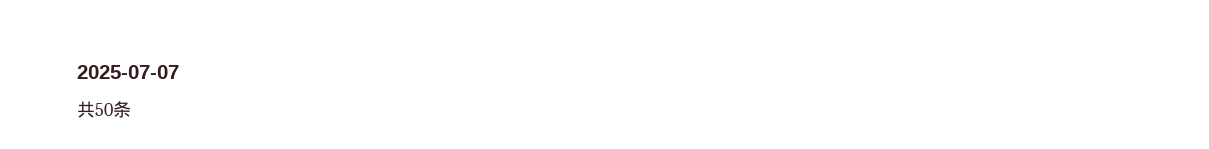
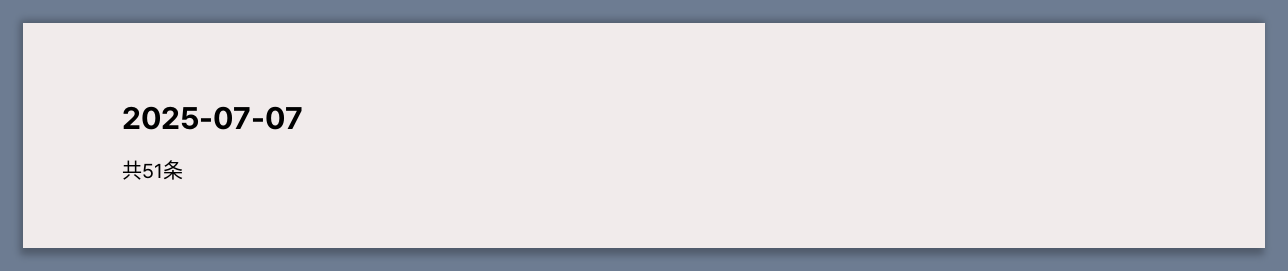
- 共50条
+ 共51条

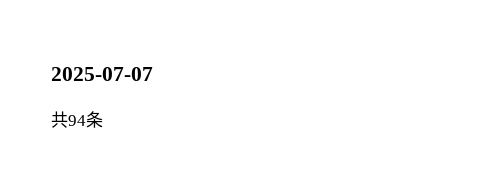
- 共51条
+ 共94条

